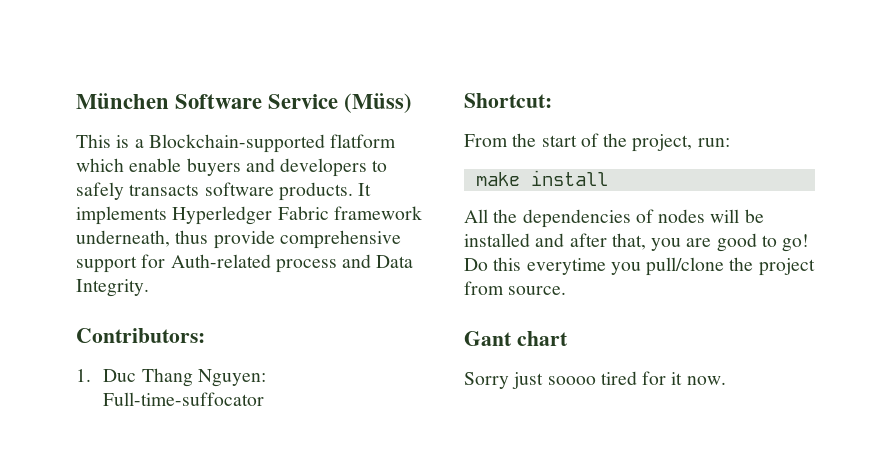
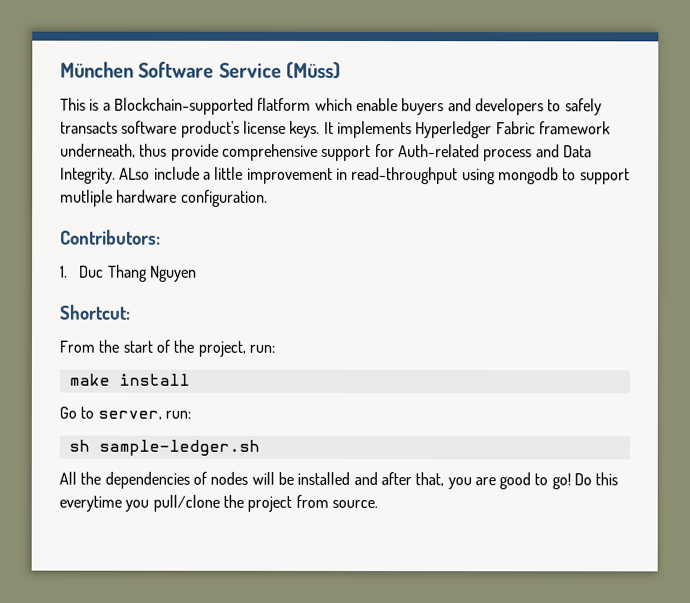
- This is a Blockchain-supported flatform which enable buyers and developers to safely transacts software products.
+ This is a Blockchain-supported flatform which enable buyers and developers to safely transacts software product's license keys.
+ ALso include a little improvement in read-throughput using mongodb to support mutliple hardware configuration.
- 1. Duc Thang Nguyen: Full-time-suffocator
+ 1. Duc Thang Nguyen
+ Go to server, run:
+ sh sample-ledger.sh
- Gant chart
- Sorry just soooo tired for it now.

